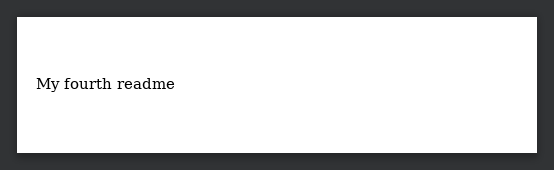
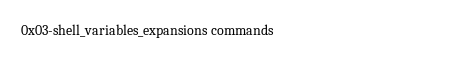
- My fourth readme
+ 0x03-shell_variables_expansions commands

